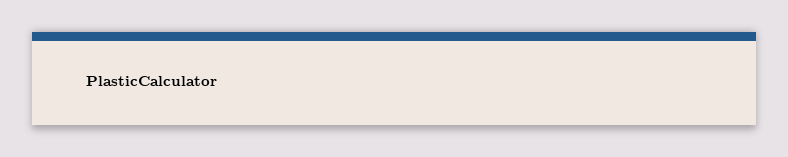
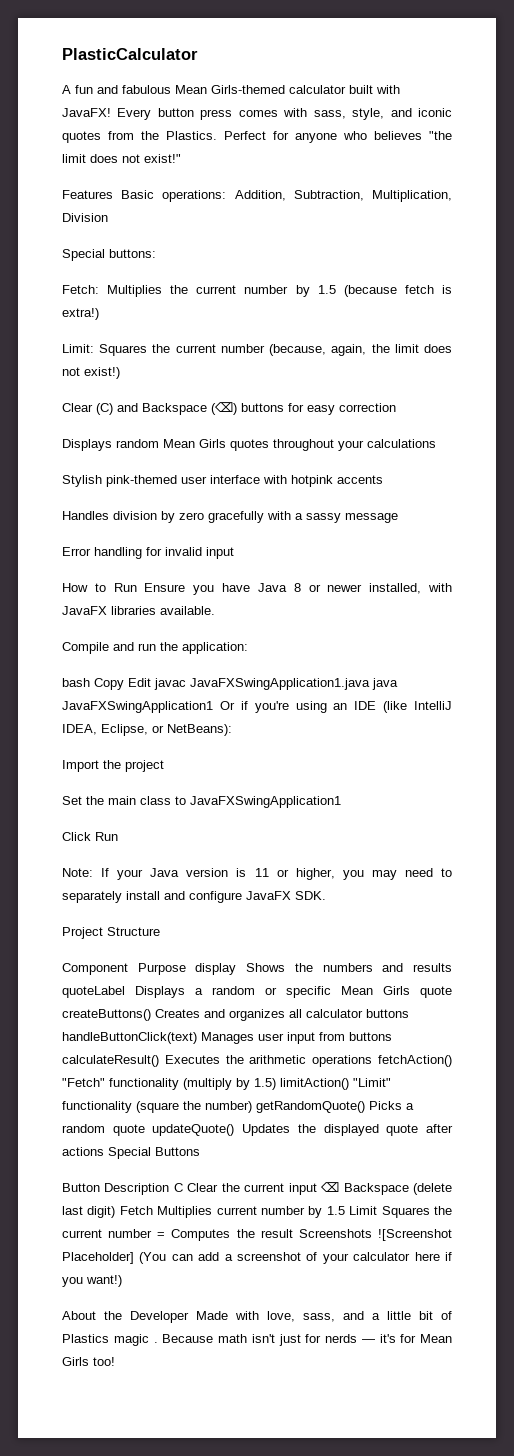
+ A fun and fabulous Mean Girls-themed calculator built with JavaFX! Every button press comes with sass, style, and iconic quotes from the Plastics. Perfect for anyone who believes "the limit does not exist!"
+ Features Basic operations: Addition, Subtraction, Multiplication, Division
+ Special buttons:
+ Fetch: Multiplies the current number by 1.5 (because fetch is extra!)
+ Limit: Squares the current number (because, again, the limit does not exist!)
+ Clear (C) and Backspace (⌫) buttons for easy correction
+ Displays random Mean Girls quotes throughout your calculations
+ Stylish pink-themed user interface with hotpink accents
+ Handles division by zero gracefully with a sassy message
+ Error handling for invalid input
+ How to Run Ensure you have Java 8 or newer installed, with JavaFX libraries available.
+ Compile and run the application:
+ bash Copy Edit javac JavaFXSwingApplication1.java java JavaFXSwingApplication1 Or if you're using an IDE (like IntelliJ IDEA, Eclipse, or NetBeans):
+ Import the project
+ Set the main class to JavaFXSwingApplication1
+ Click Run
+ Note: If your Java version is 11 or higher, you may need to separately install and configure JavaFX SDK.
+ Project Structure
+ Component Purpose display Shows the numbers and results quoteLabel Displays a random or specific Mean Girls quote createButtons() Creates and organizes all calculator buttons handleButtonClick(text) Manages user input from buttons calculateResult() Executes the arithmetic operations fetchAction() "Fetch" functionality (multiply by 1.5) limitAction() "Limit" functionality (square the number) getRandomQuote() Picks a random quote updateQuote() Updates the displayed quote after actions Special Buttons
+ Button Description C Clear the current input ⌫ Backspace (delete last digit) Fetch Multiplies current number by 1.5 Limit Squares the current number = Computes the result Screenshots ![Screenshot Placeholder] (You can add a screenshot of your calculator here if you want!)
+ About the Developer Made with love, sass, and a little bit of Plastics magic . Because math isn't just for nerds — it's for Mean Girls too!

